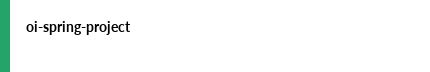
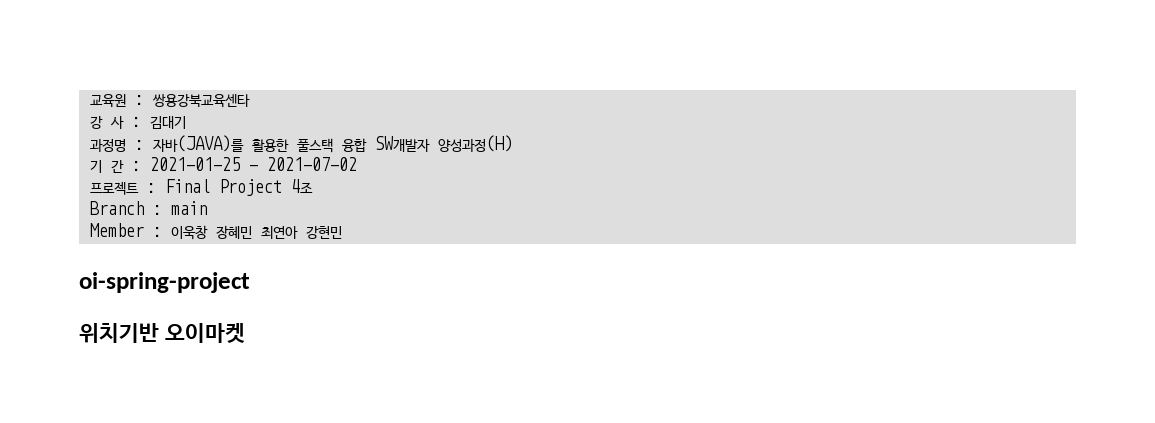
+ 교육원 : 쌍용강북교육센타
+ 강 사 : 김대기
+ 과정명 : 자바(JAVA)를 활용한 풀스택 융합 SW개발자 양성과정(H)
+ 기 간 : 2021-01-25 - 2021-07-02
+ 프로젝트 : Final Project 4조
+ Branch : main
+ Member : 이욱창 장혜민 최연아 강현민
+ 위치기반 오이마켓

